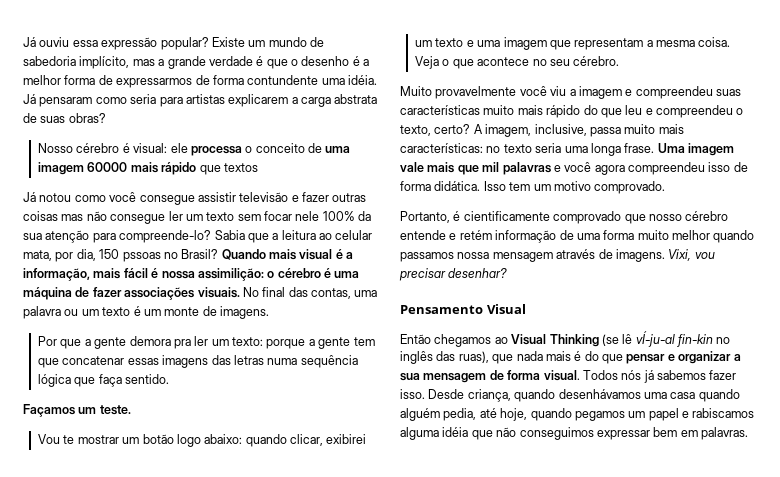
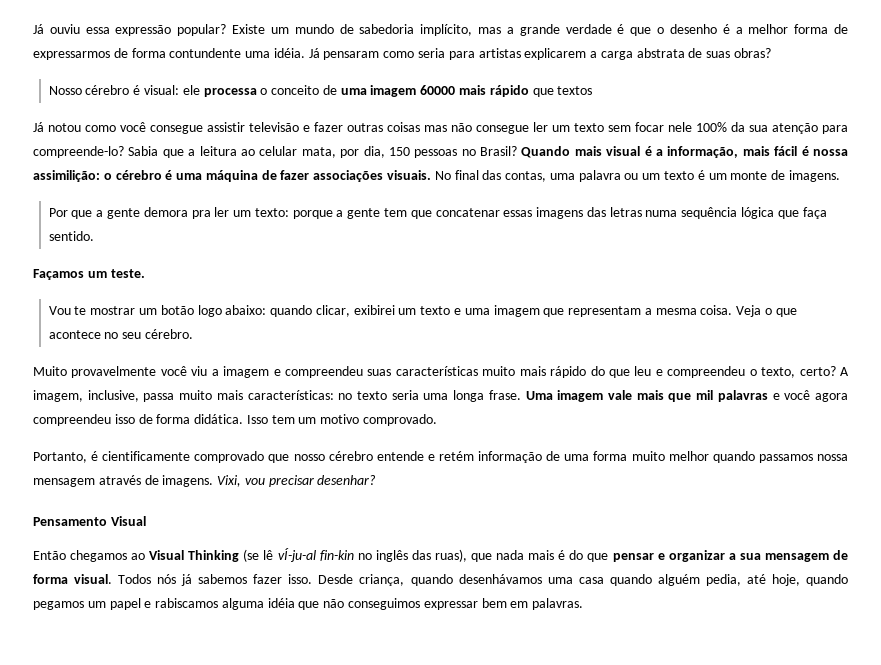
- Sabia que a leitura ao celular mata, por dia, 150 pssoas no Brasil?
+ Sabia que a leitura ao celular mata, por dia, 150 pessoas no Brasil?

